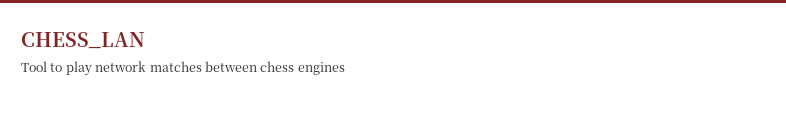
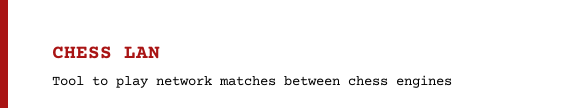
- CHESS_LAN
+ CHESS LAN

